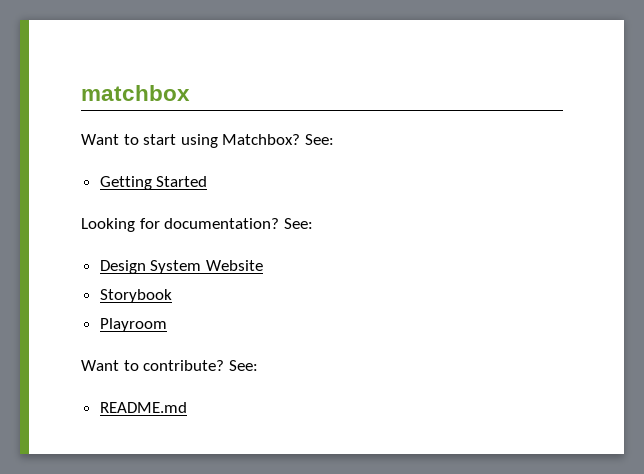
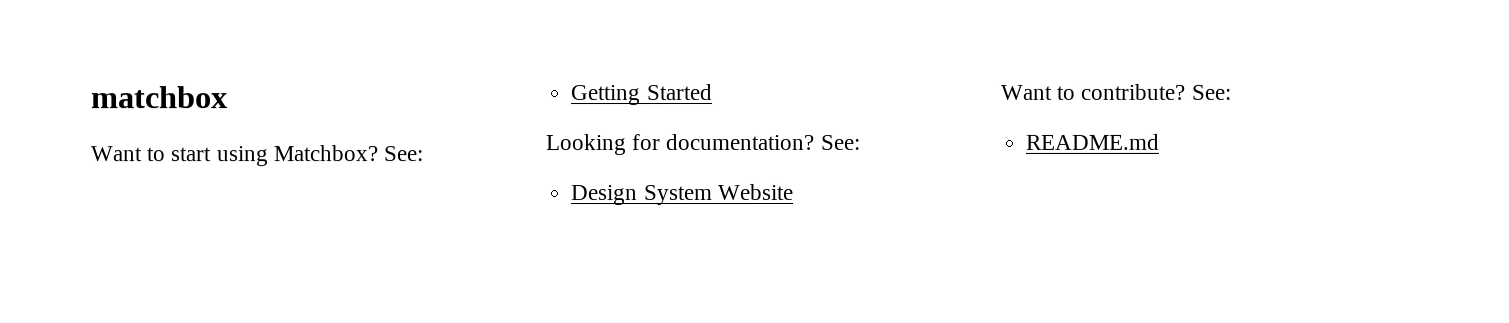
- Storybook
- Playroom

